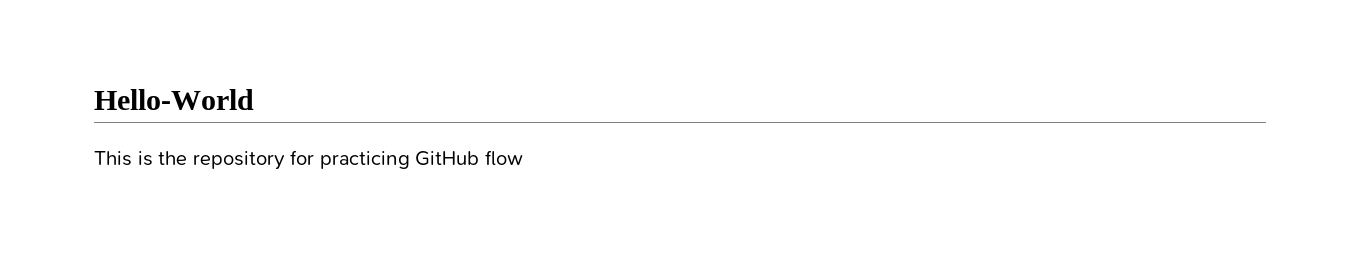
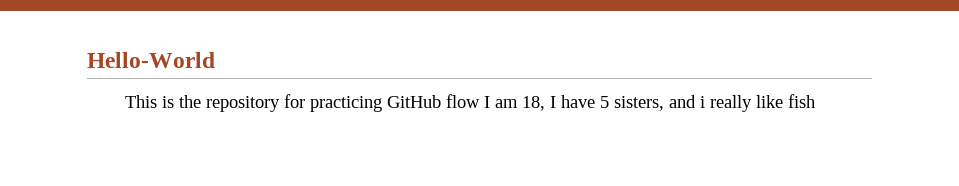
- This is the repository for practicing GitHub flow
+ This is the repository for practicing GitHub flow I am 18, I have 5 sisters, and i really like fish

